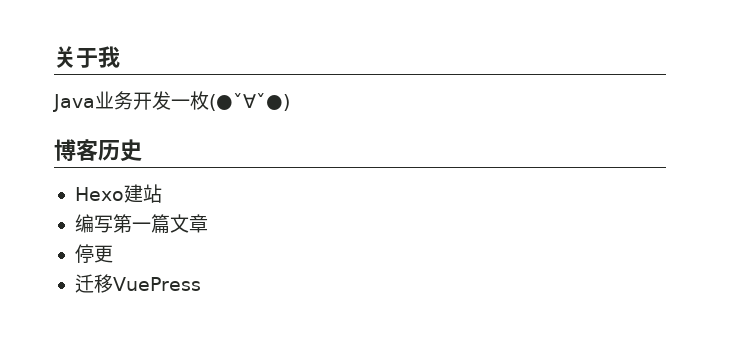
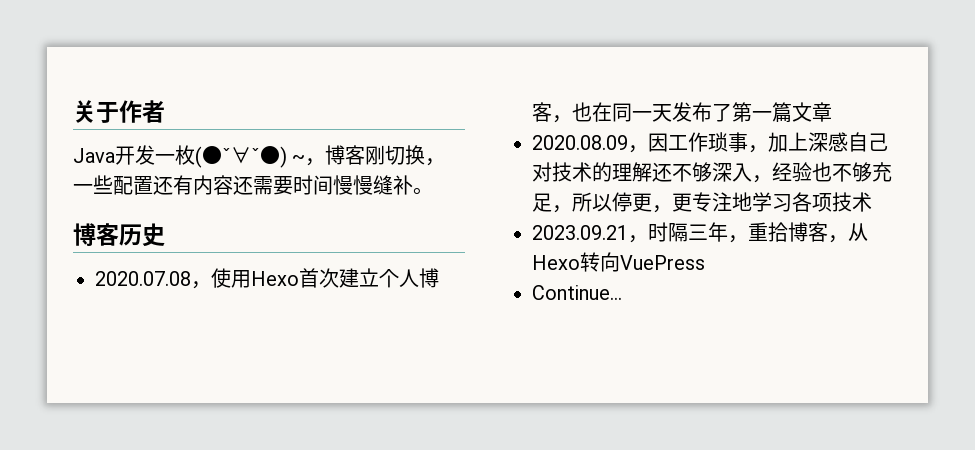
- 关于我
+ 关于作者
- Java业务开发一枚(●ˇ∀ˇ●)
+ Java开发一枚(●ˇ∀ˇ●) ~，博客刚切换，一些配置还有内容还需要时间慢慢缝补。
  博客历史
- Hexo建站
- 编写第一篇文章
- 停更
- 迁移VuePress
+ 2020.07.08，使用Hexo首次建立个人博客，也在同一天发布了第一篇文章
+ 2020.08.09，因工作琐事，加上深感自己对技术的理解还不够深入，经验也不够充足，所以停更，更专注地学习各项技术
+ 2023.09.21，时隔三年，重拾博客，从Hexo转向VuePress
+ Continue...

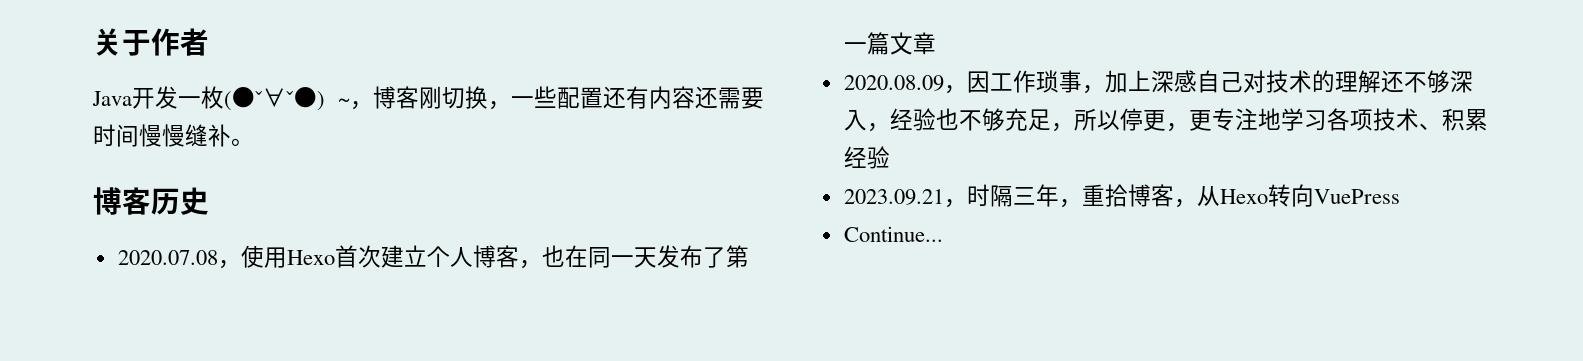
- 2020.08.09，因工作琐事，加上深感自己对技术的理解还不够深入，经验也不够充足，所以停更，更专注地学习各项技术
+ 2020.08.09，因工作琐事，加上深感自己对技术的理解还不够深入，经验也不够充足，所以停更，更专注地学习各项技术、积累经验

